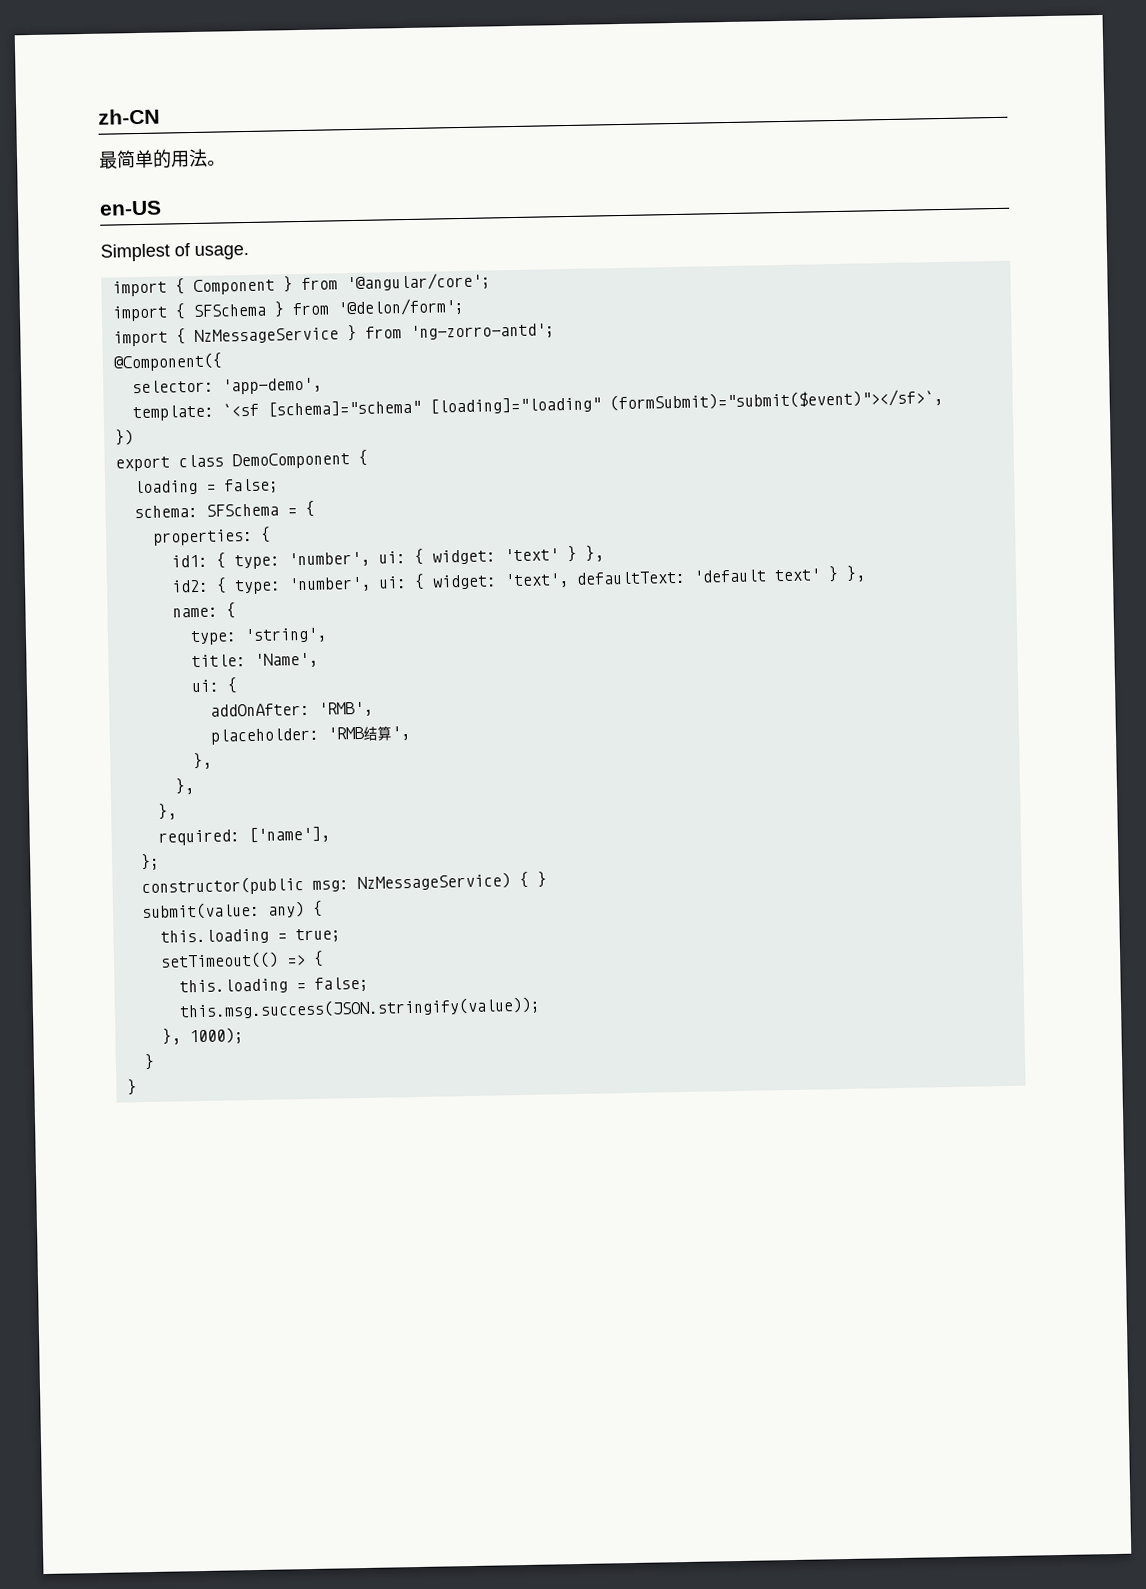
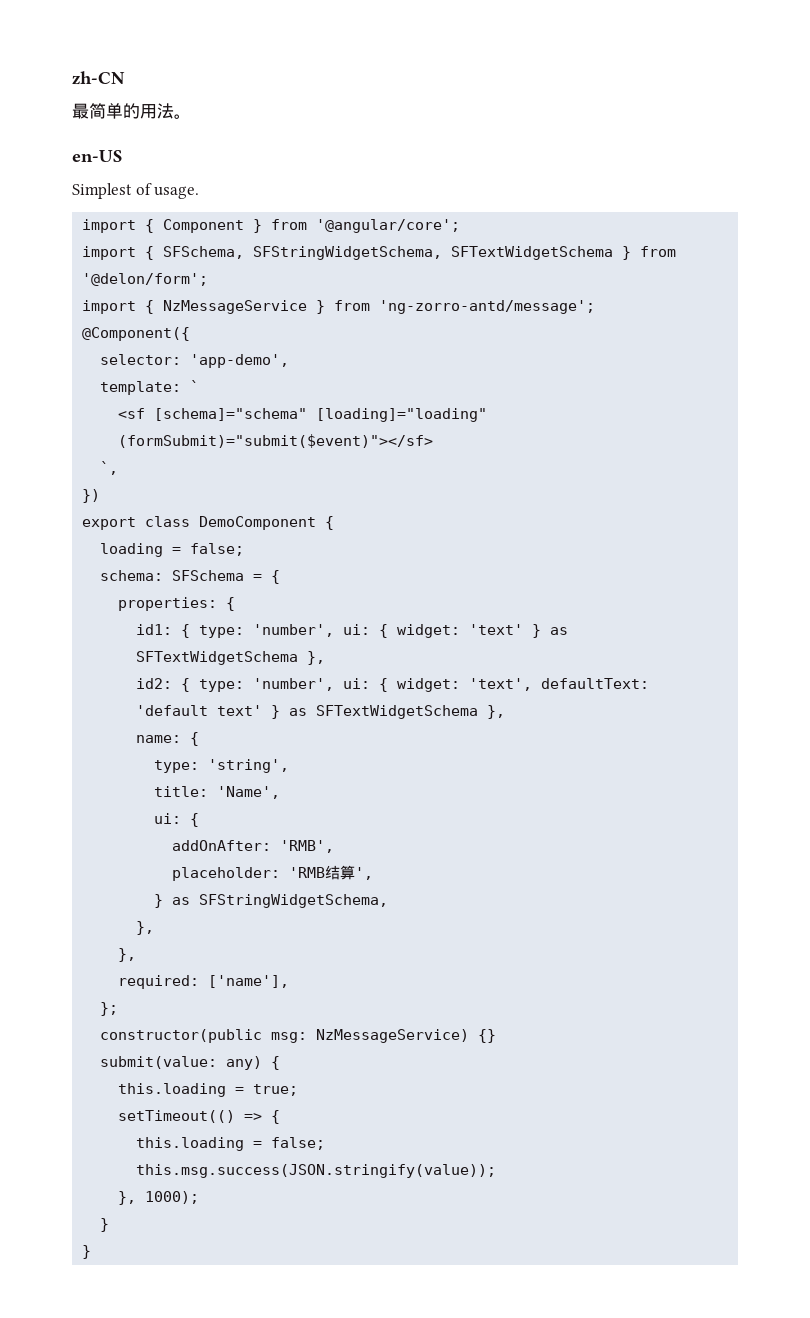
- import { SFSchema } from '@delon/form';
+ import { SFSchema, SFStringWidgetSchema, SFTextWidgetSchema } from '@delon/form';
- import { NzMessageService } from 'ng-zorro-antd';
+ import { NzMessageService } from 'ng-zorro-antd/message';
- template: `<sf [schema]="schema" [loading]="loading" (formSubmit)="submit($event)"></sf>`,
+ template: `
+ <sf [schema]="schema" [loading]="loading" (formSubmit)="submit($event)"></sf>
+ `,
- id1: { type: 'number', ui: { widget: 'text' } },
+ id1: { type: 'number', ui: { widget: 'text' } as SFTextWidgetSchema },
- id2: { type: 'number', ui: { widget: 'text', defaultText: 'default text' } },
+ id2: { type: 'number', ui: { widget: 'text', defaultText: 'default text' } as SFTextWidgetSchema },
  placeholder: 'RMB结算',
- },
+ } as SFStringWidgetSchema,
- constructor(public msg: NzMessageService) { }
+ constructor(public msg: NzMessageService) {}

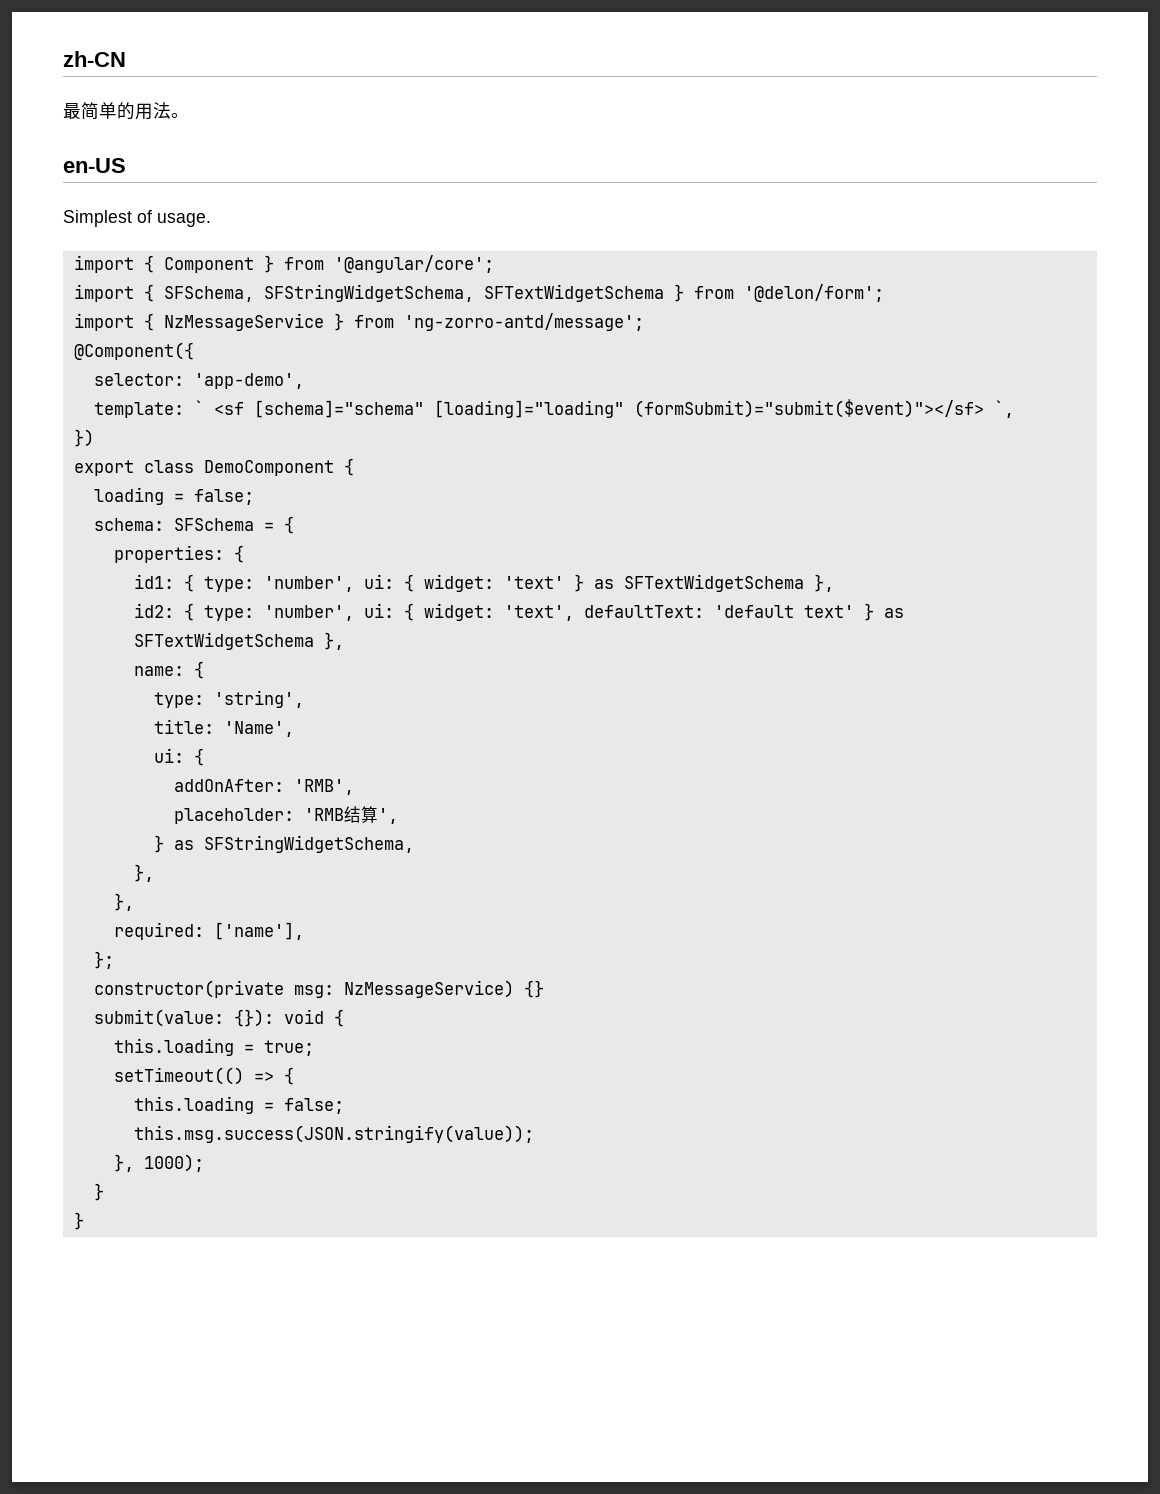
- template: `
- <sf [schema]="schema" [loading]="loading" (formSubmit)="submit($event)"></sf>
- `,
+ template: ` <sf [schema]="schema" [loading]="loading" (formSubmit)="submit($event)"></sf> `,
- constructor(public msg: NzMessageService) {}
+ constructor(private msg: NzMessageService) {}
- submit(value: any) {
+ submit(value: {}): void {

